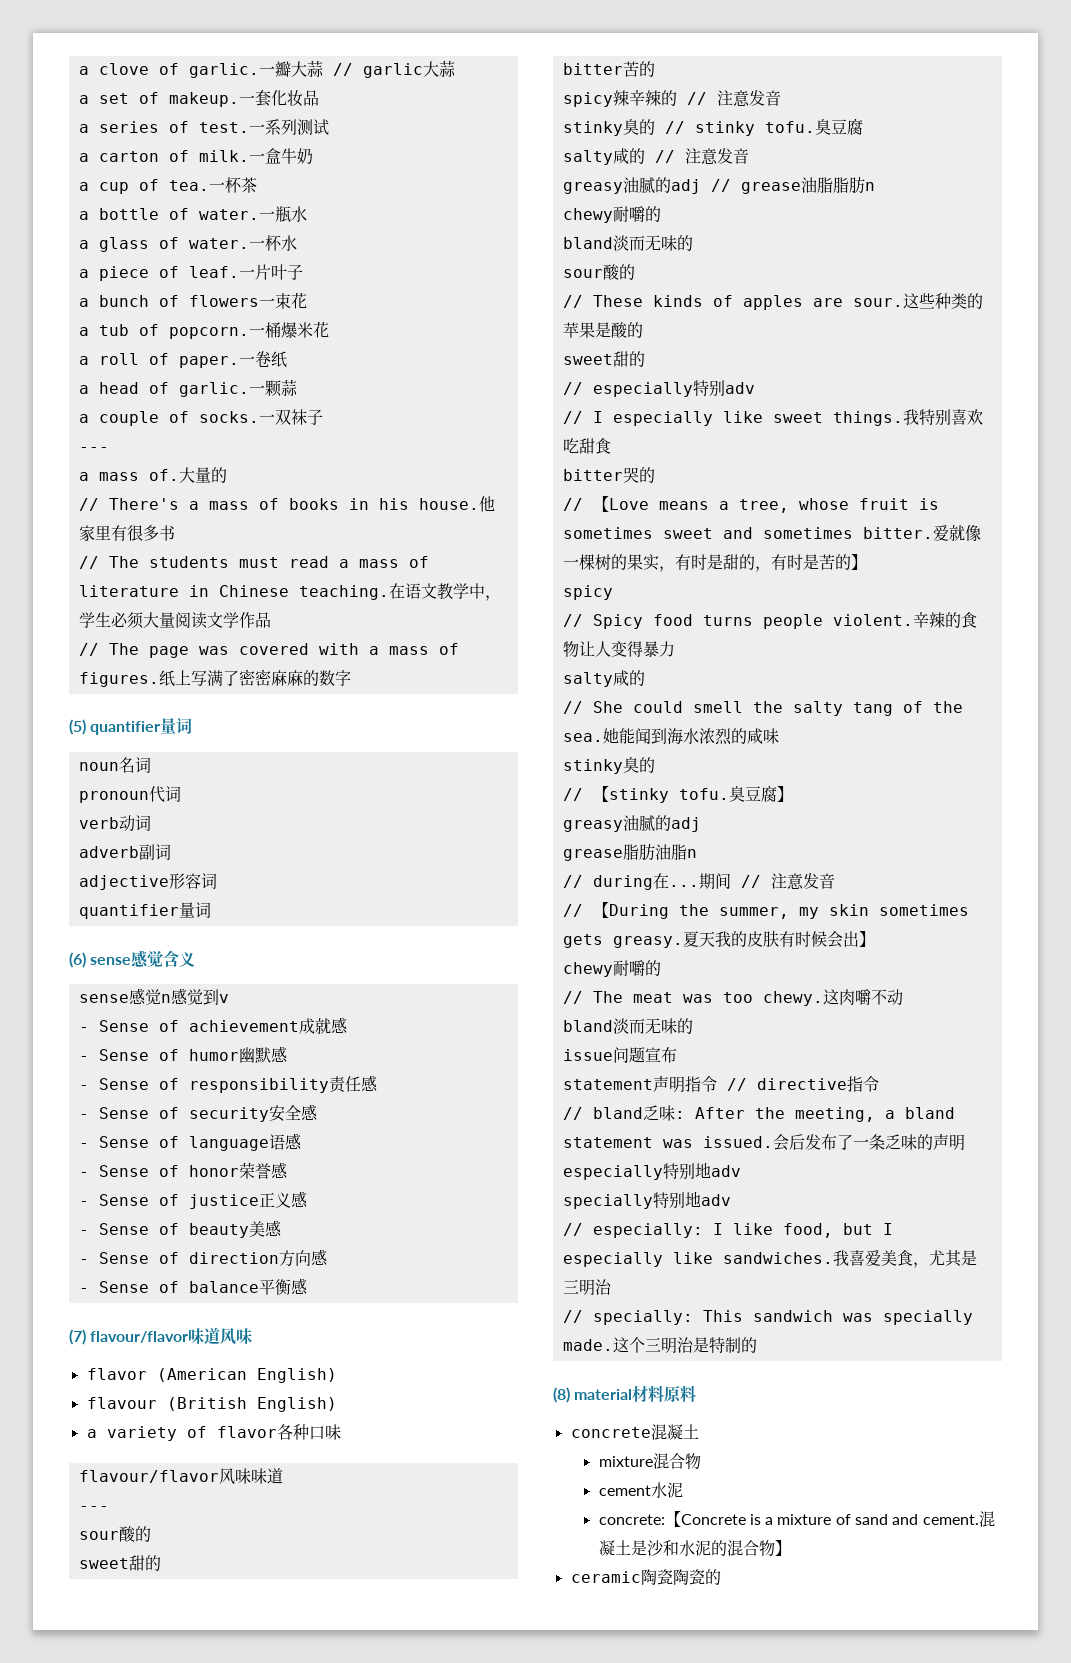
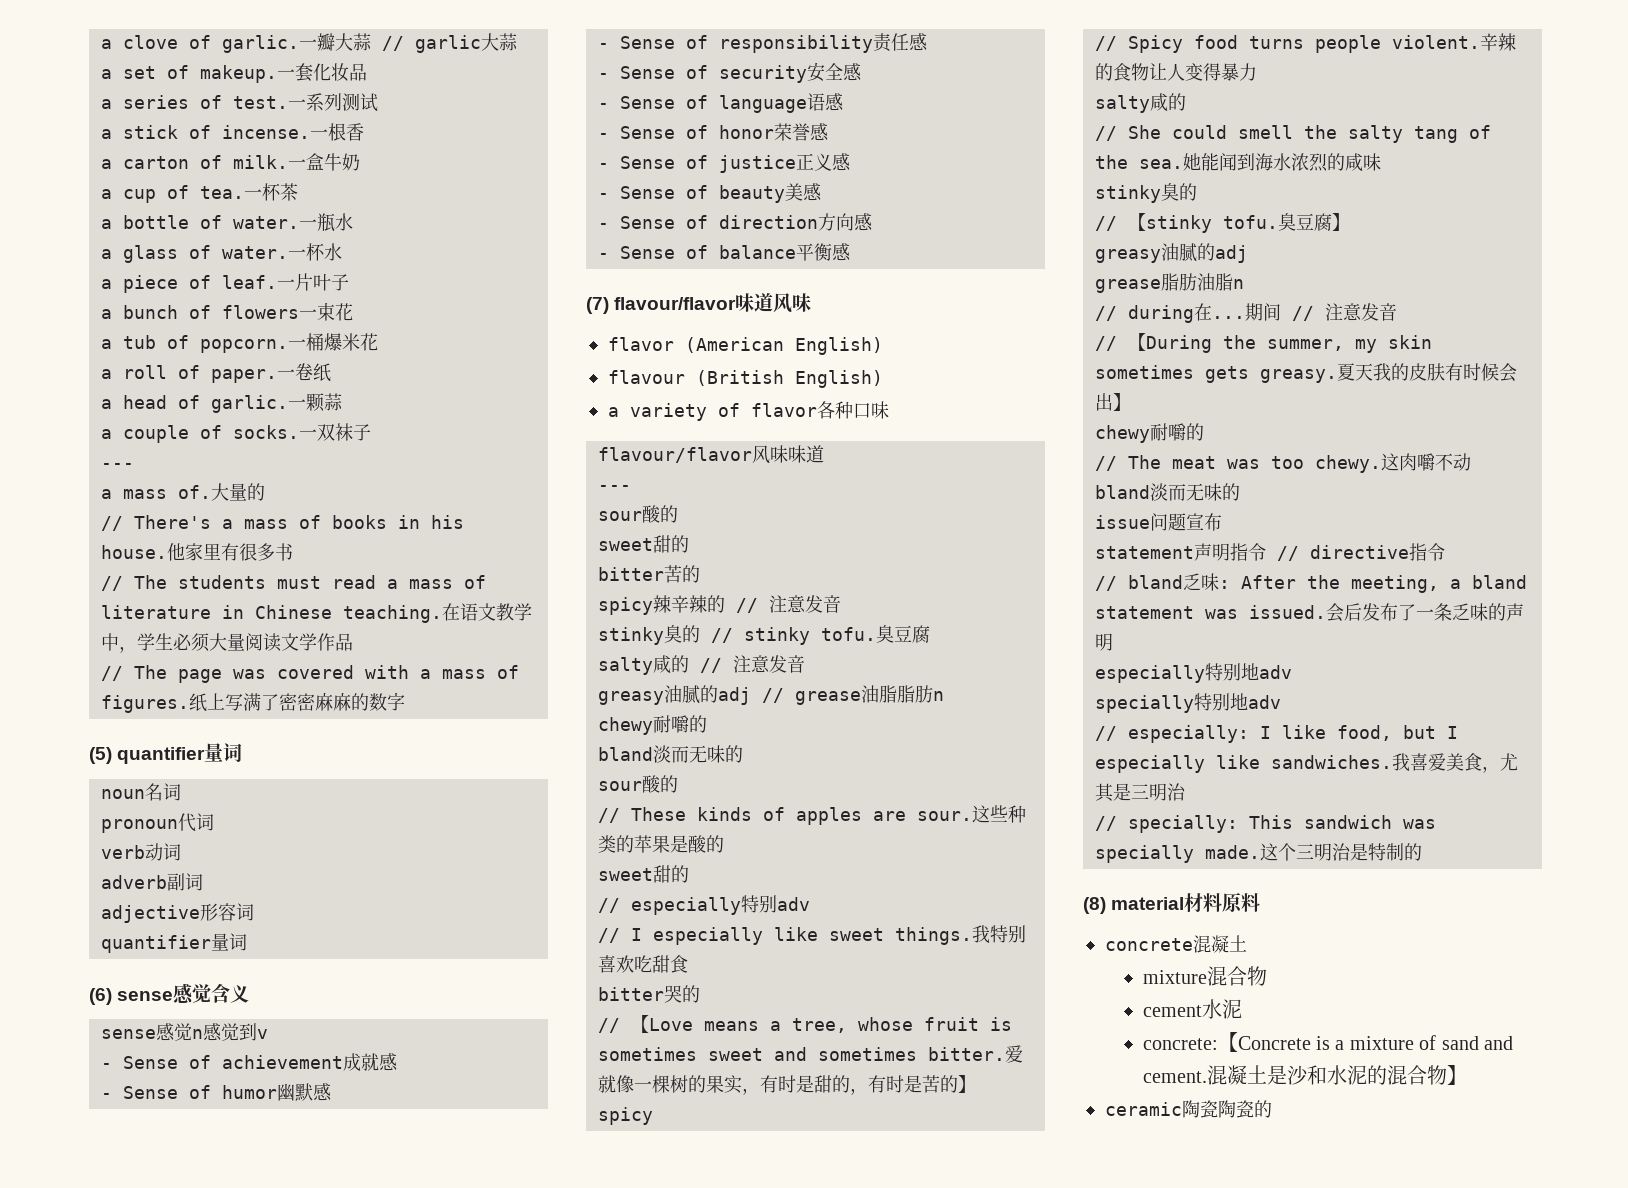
+ a stick of incense.一根香

